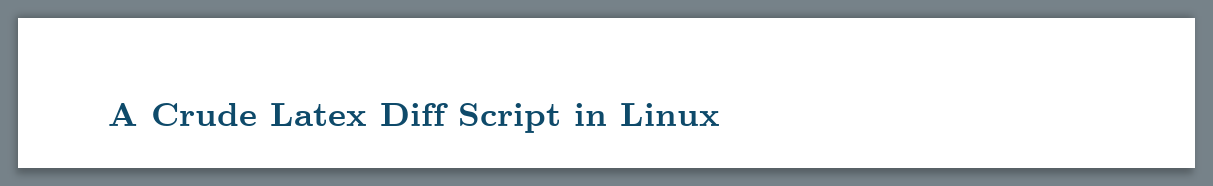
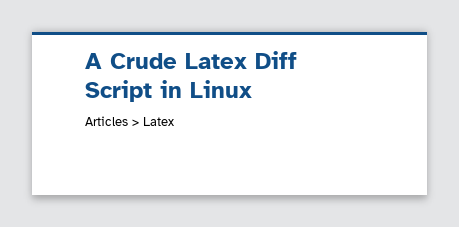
+ Articles > Latex

